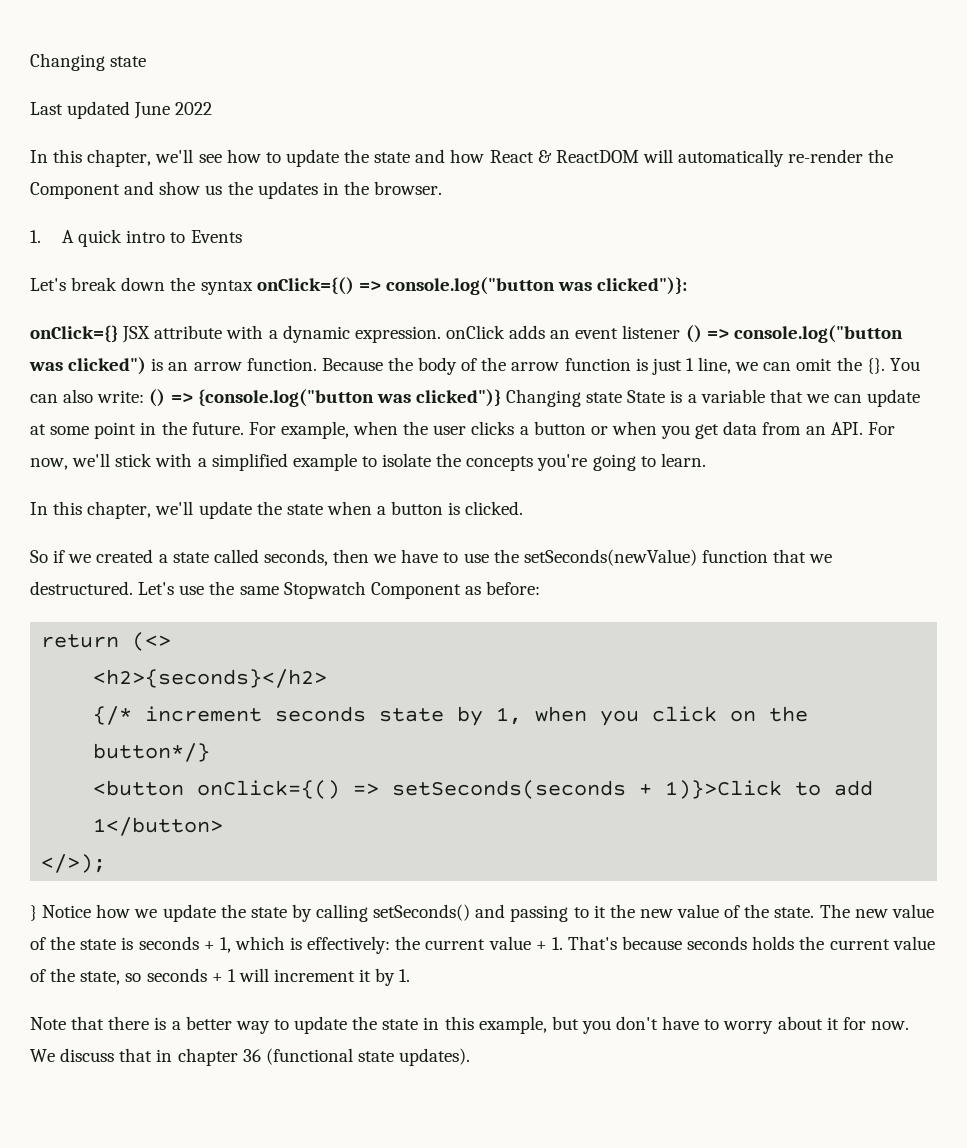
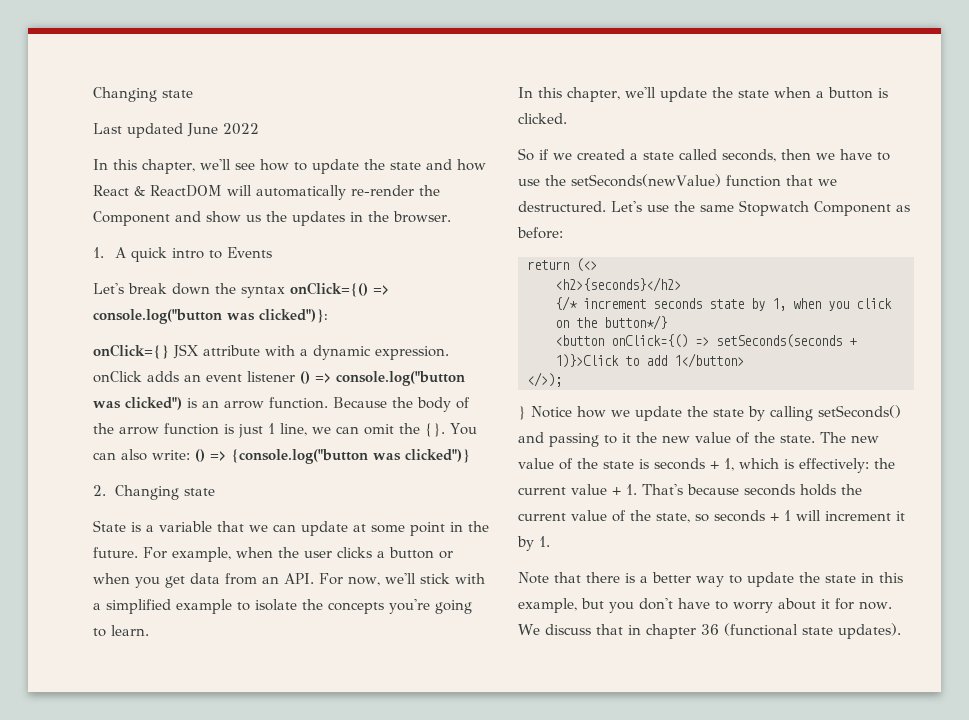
- You can also write: () => {console.log("button was clicked")} Changing state State is a variable that we can update at some point in the future.
+ You can also write: () => {console.log("button was clicked")}
+ 2. Changing state
+ State is a variable that we can update at some point in the future.

